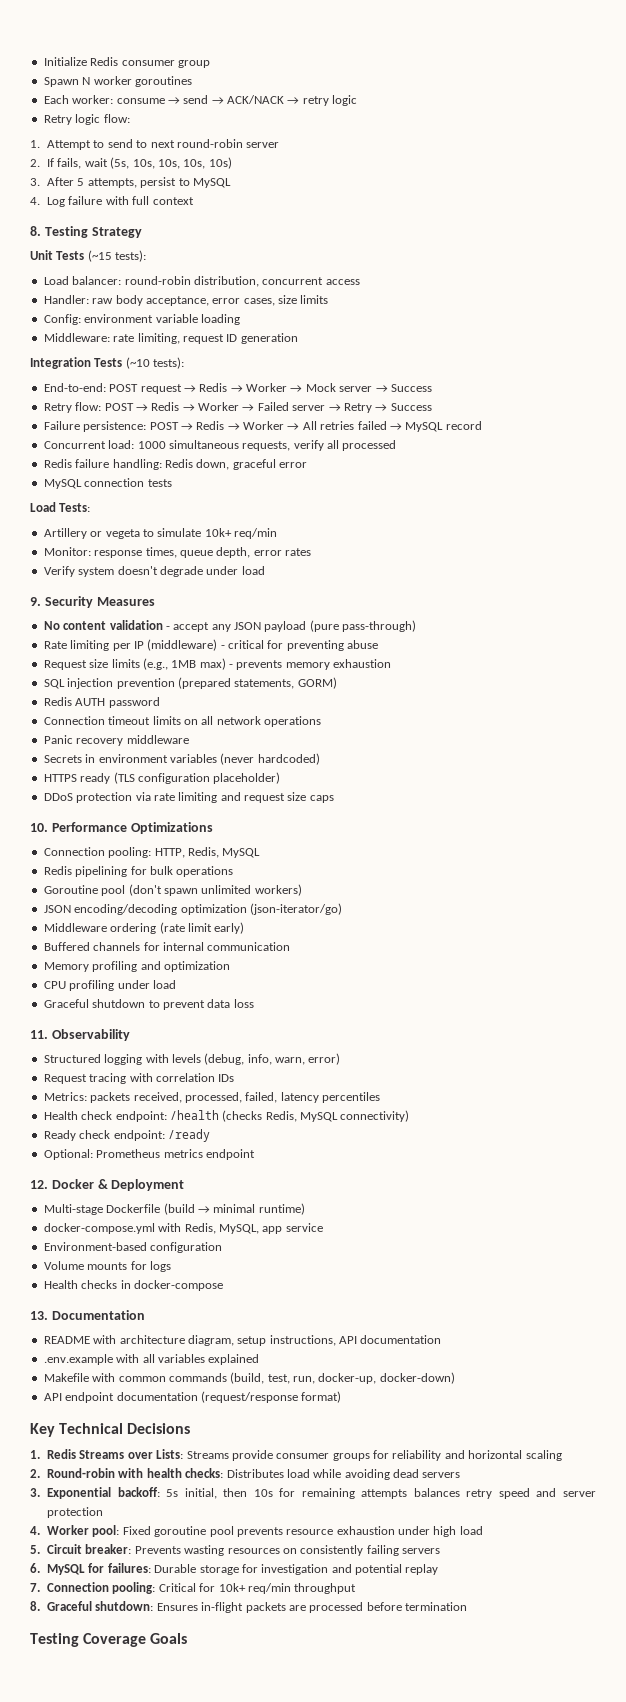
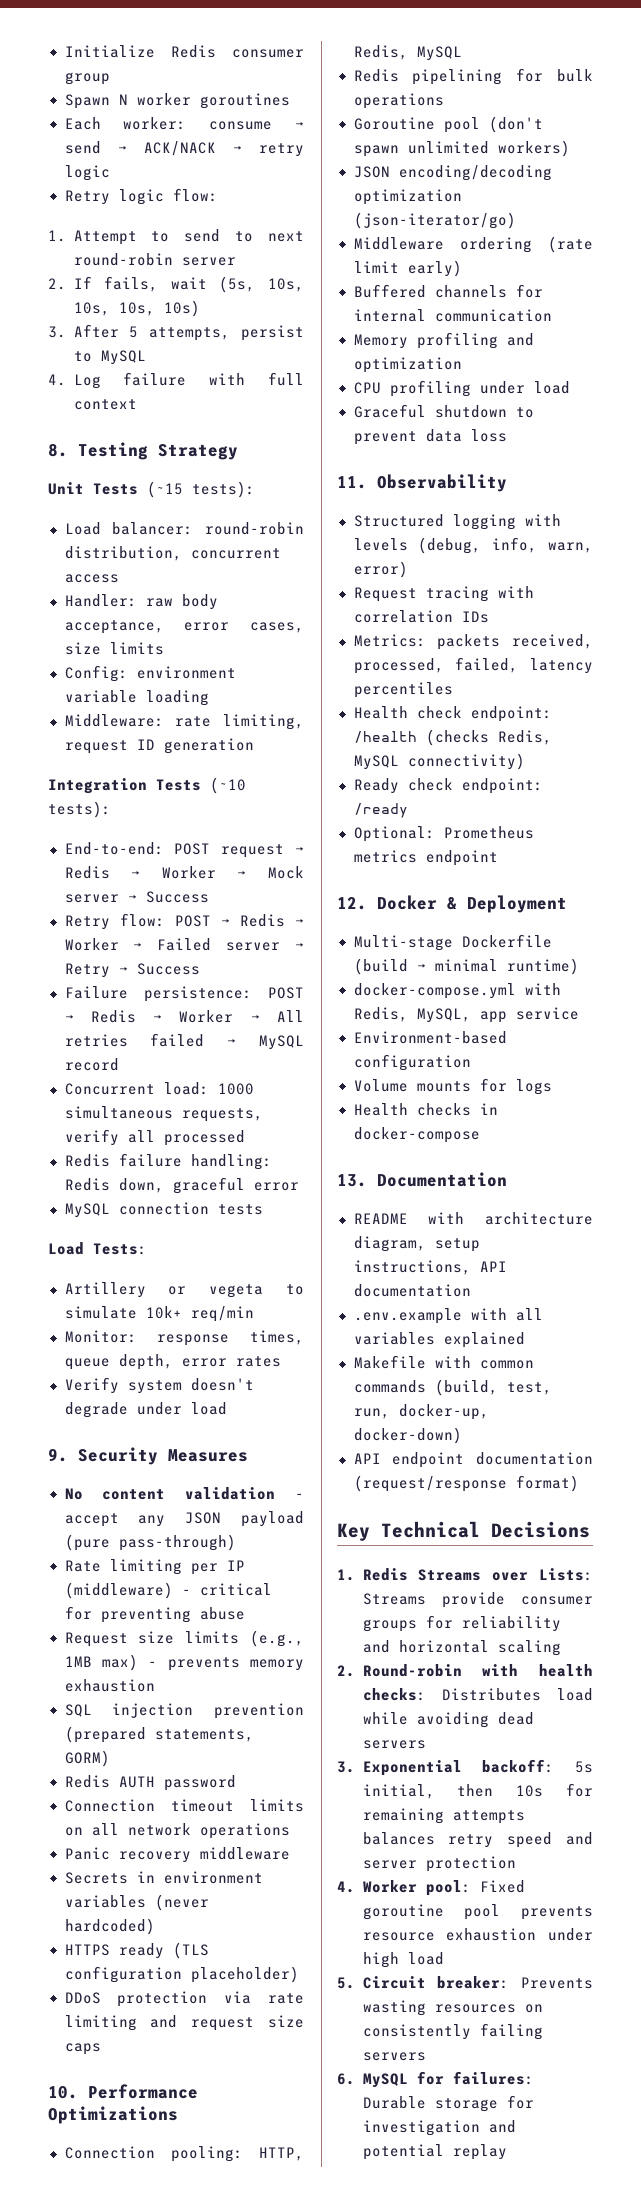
- 7. Connection pooling: Critical for 10k+ req/min throughput
- 8. Graceful shutdown: Ensures in-flight packets are processed before termination
- Testing Coverage Goals

